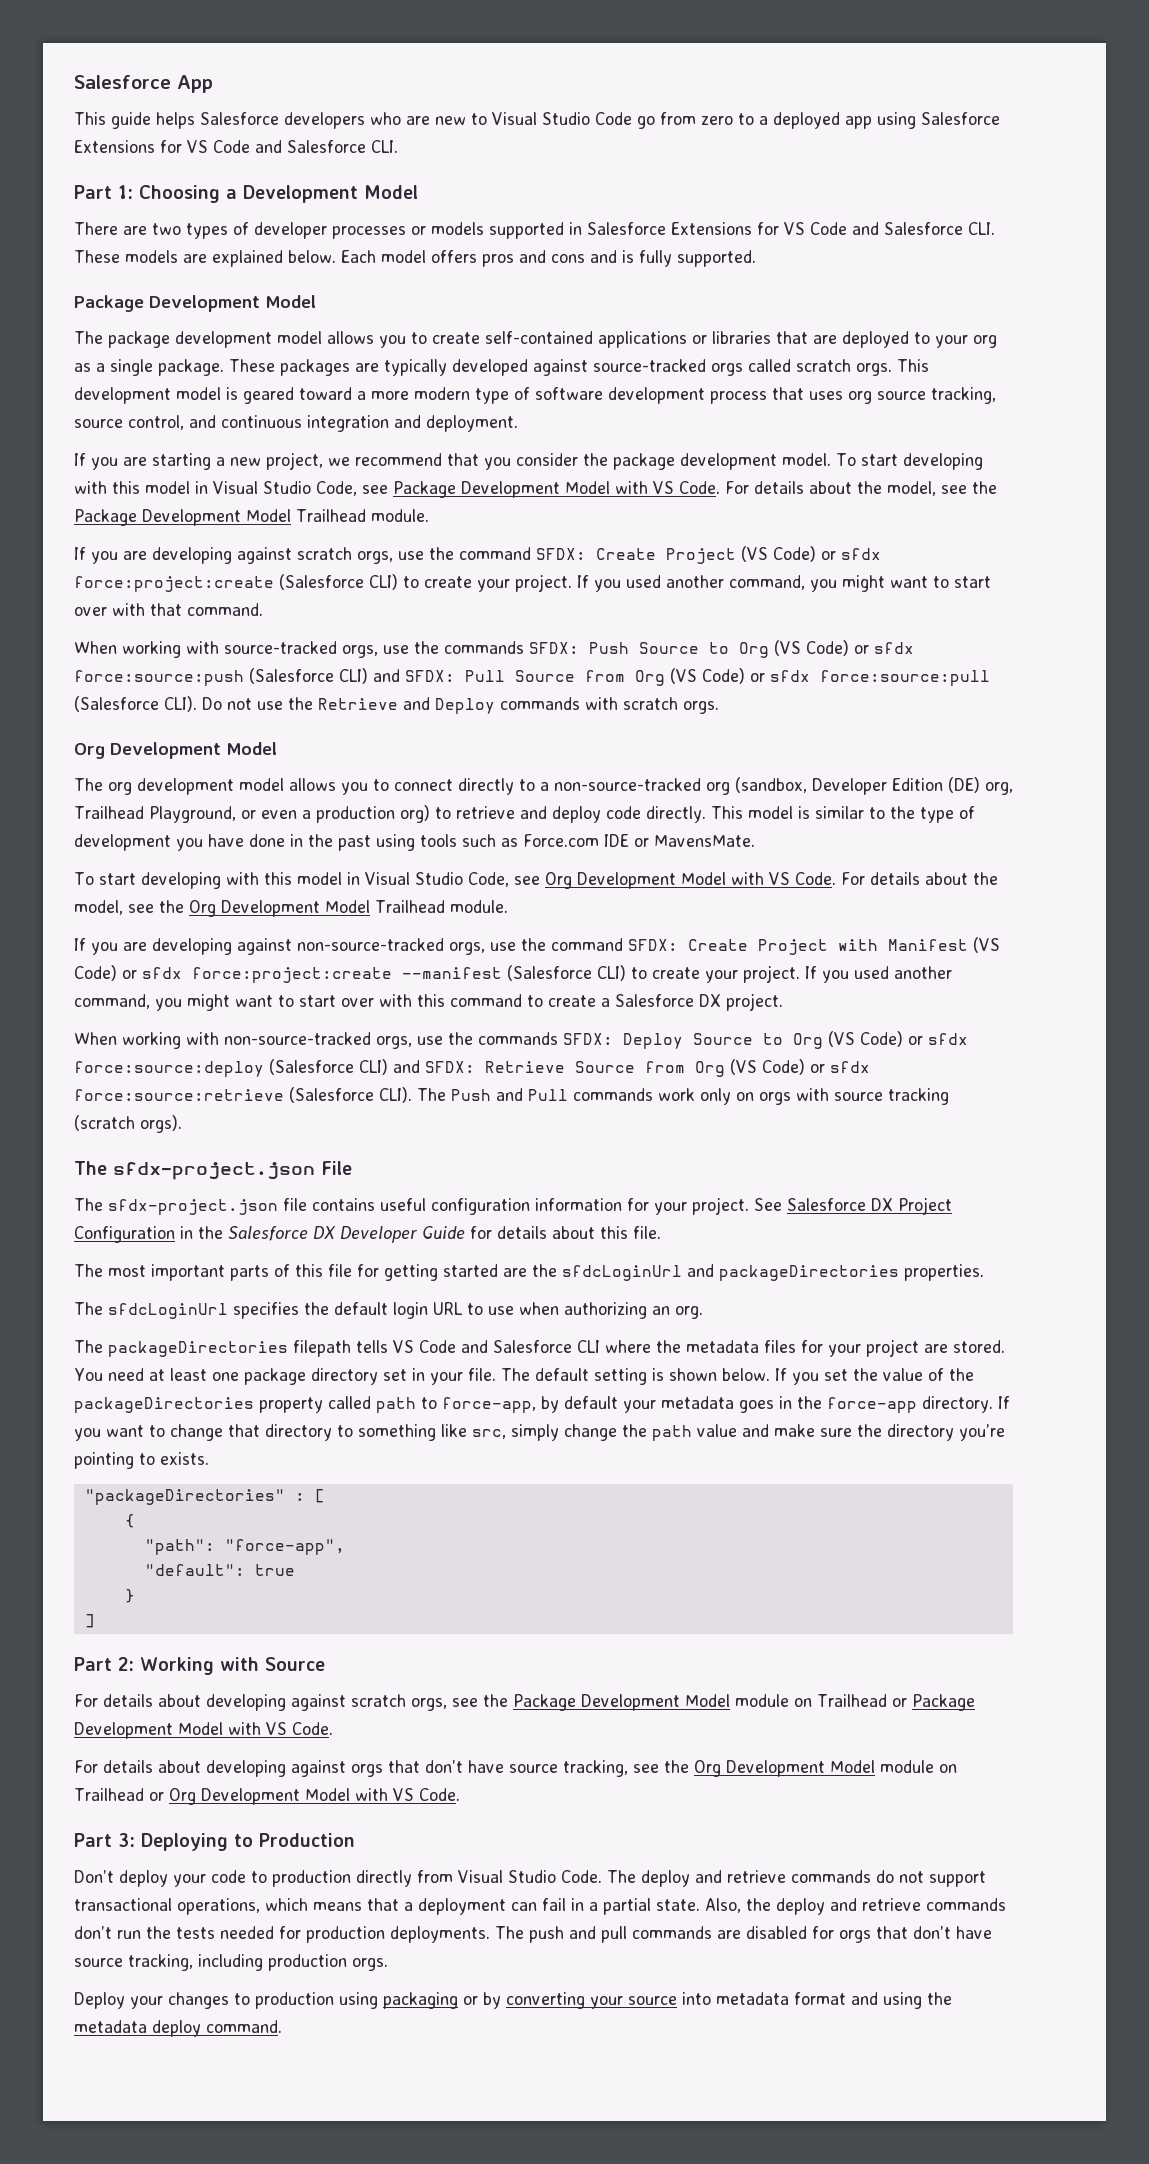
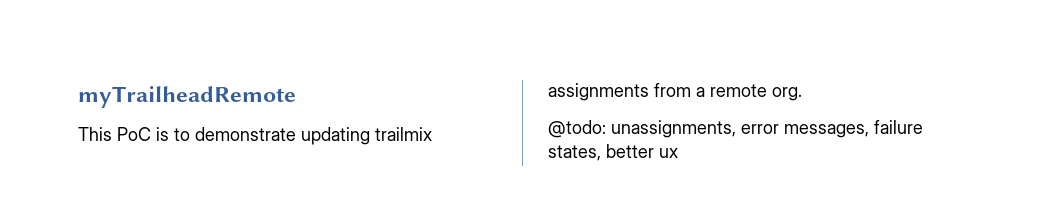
- Salesforce App
- This guide helps Salesforce developers who are new to Visual Studio Code go from zero to a deployed app using Salesforce Extensions for VS Code and Salesforce CLI.
- Part 1: Choosing a Development Model
- There are two types of developer processes or models supported in Salesforce Extensions for VS Code and Salesforce CLI. These models are explained below. Each model offers pros and cons and is fully supported.
- Package Development Model
- The package development model allows you to create self-contained applications or libraries that are deployed to your org as a single package. These packages are typically developed against source-tracked orgs called scratch orgs. This development model is geared toward a more modern type of software development process that uses org source tracking, source control, and continuous integration and deployment.
- If you are starting a new project, we recommend that you consider the package development model. To start developing with this model in Visual Studio Code, see Package Development Model with VS Code. For details about the model, see the Package Development Model Trailhead module.
- If you are developing against scratch orgs, use the command SFDX: Create Project (VS Code) or sfdx force:project:create (Salesforce CLI) to create your project. If you used another command, you might want to start over with that command.
- When working with source-tracked orgs, use the commands SFDX: Push Source to Org (VS Code) or sfdx force:source:push (Salesforce CLI) and SFDX: Pull Source from Org (VS Code) or sfdx force:source:pull (Salesforce CLI). Do not use the Retrieve and Deploy commands with scratch orgs.
- Org Development Model
- The org development model allows you to connect directly to a non-source-tracked org (sandbox, Developer Edition (DE) org, Trailhead Playground, or even a production org) to retrieve and deploy code directly. This model is similar to the type of development you have done in the past using tools such as Force.com IDE or MavensMate.
- To start developing with this model in Visual Studio Code, see Org Development Model with VS Code. For details about the model, see the Org Development Model Trailhead module.
- If you are developing against non-source-tracked orgs, use the command SFDX: Create Project with Manifest (VS Code) or sfdx force:project:create --manifest (Salesforce CLI) to create your project. If you used another command, you might want to start over with this command to create a Salesforce DX project.
- When working with non-source-tracked orgs, use the commands SFDX: Deploy Source to Org (VS Code) or sfdx force:source:deploy (Salesforce CLI) and SFDX: Retrieve Source from Org (VS Code) or sfdx force:source:retrieve (Salesforce CLI). The Push and Pull commands work only on orgs with source tracking (scratch orgs).
- The sfdx-project.json File
- The sfdx-project.json file contains useful configuration information for your project. See Salesforce DX Project Configuration in the Salesforce DX Developer Guide for details about this file.
- The most important parts of this file for getting started are the sfdcLoginUrl and packageDirectories properties.
- The sfdcLoginUrl specifies the default login URL to use when authorizing an org.
- The packageDirectories filepath tells VS Code and Salesforce CLI where the metadata files for your project are stored. You need at least one package directory set in your file. The default setting is shown below. If you set the value of the packageDirectories property called path to force-app, by default your metadata goes in the force-app directory. If you want to change that directory to something like src, simply change the path value and make sure the directory you’re pointing to exists.
- "packageDirectories" : [
- {
- "path": "force-app",
- "default": true
- }
- ]
- Part 2: Working with Source
- For details about developing against scratch orgs, see the Package Development Model module on Trailhead or Package Development Model with VS Code.
- For details about developing against orgs that don’t have source tracking, see the Org Development Model module on Trailhead or Org Development Model with VS Code.
- Part 3: Deploying to Production
- Don’t deploy your code to production directly from Visual Studio Code. The deploy and retrieve commands do not support transactional operations, which means that a deployment can fail in a partial state. Also, the deploy and retrieve commands don’t run the tests needed for production deployments. The push and pull commands are disabled for orgs that don’t have source tracking, including production orgs.
- Deploy your changes to production using packaging or by converting your source into metadata format and using the metadata deploy command.
+ myTrailheadRemote
+ This PoC is to demonstrate updating trailmix assignments from a remote org.
+ @todo: unassignments, error messages, failure states, better ux

